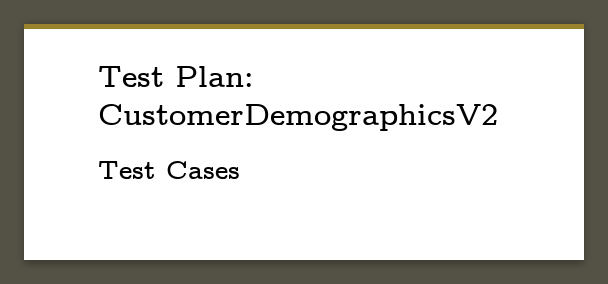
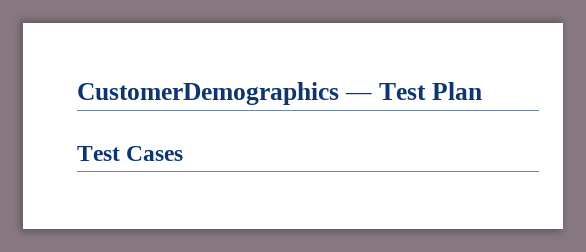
- Test Plan: CustomerDemographicsV2
+ CustomerDemographics — Test Plan

